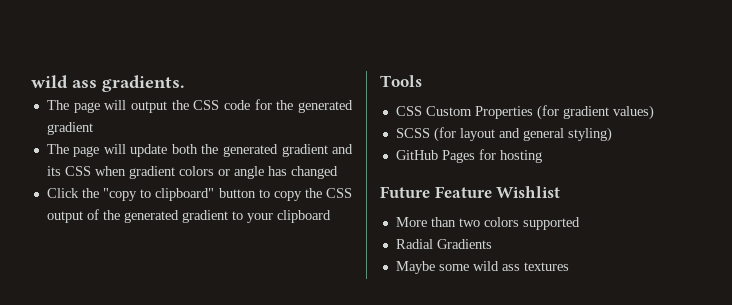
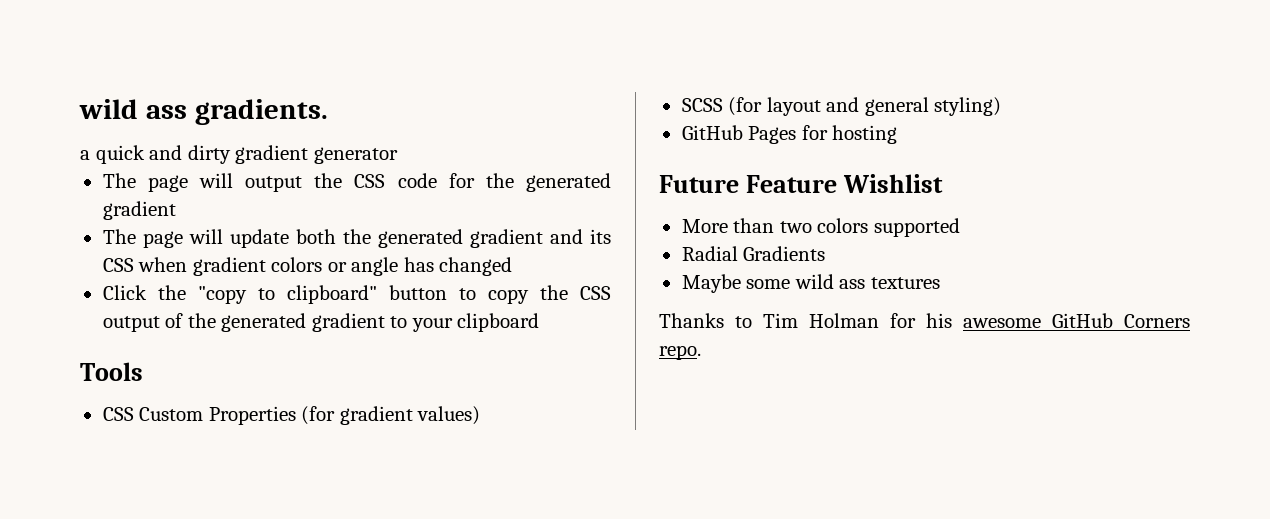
+ a quick and dirty gradient generator
+ Thanks to Tim Holman for his awesome GitHub Corners repo.

